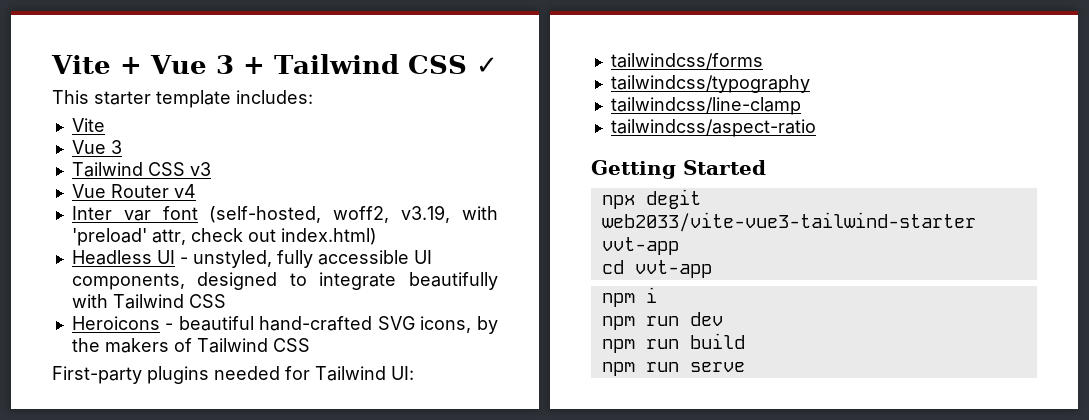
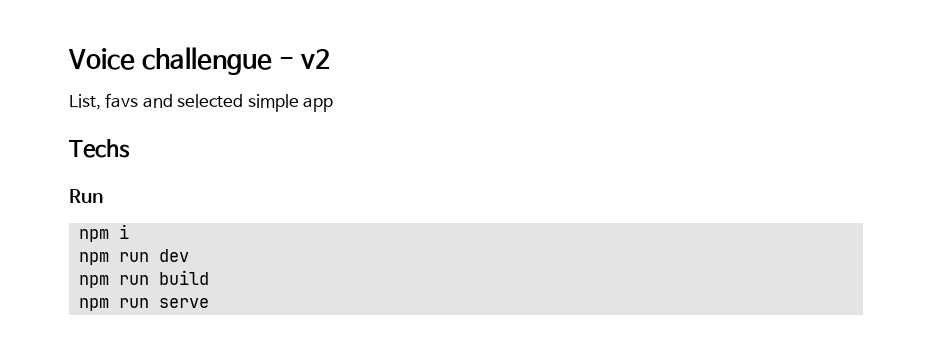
- Vite + Vue 3 + Tailwind CSS ✓
- This starter template includes:
- Vite
- Vue 3
- Tailwind CSS v3
- Vue Router v4
- Inter var font (self-hosted, woff2, v3.19, with 'preload' attr, check out index.html)
- Headless UI - unstyled, fully accessible UI components, designed to integrate beautifully with Tailwind CSS
- Heroicons - beautiful hand-crafted SVG icons, by the makers of Tailwind CSS
- First-party plugins needed for Tailwind UI:
- tailwindcss/forms
- tailwindcss/typography
- tailwindcss/line-clamp
- tailwindcss/aspect-ratio
- Getting Started
- npx degit web2033/vite-vue3-tailwind-starter vvt-app
- cd vvt-app
+ Voice challengue - v2
+ List, favs and selected simple app
+ Techs
+ Run

